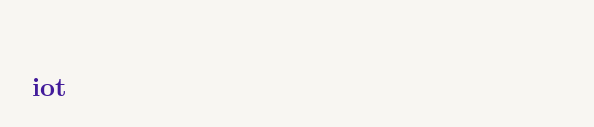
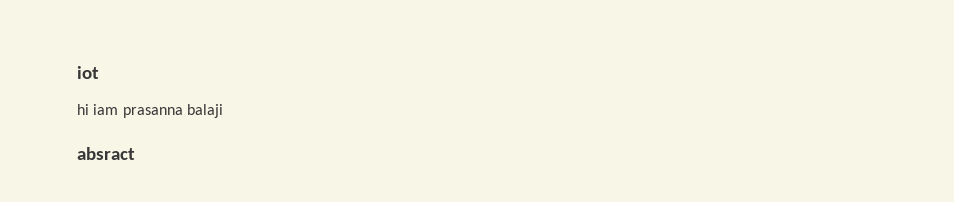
+ hi iam prasanna balaji
+ absract

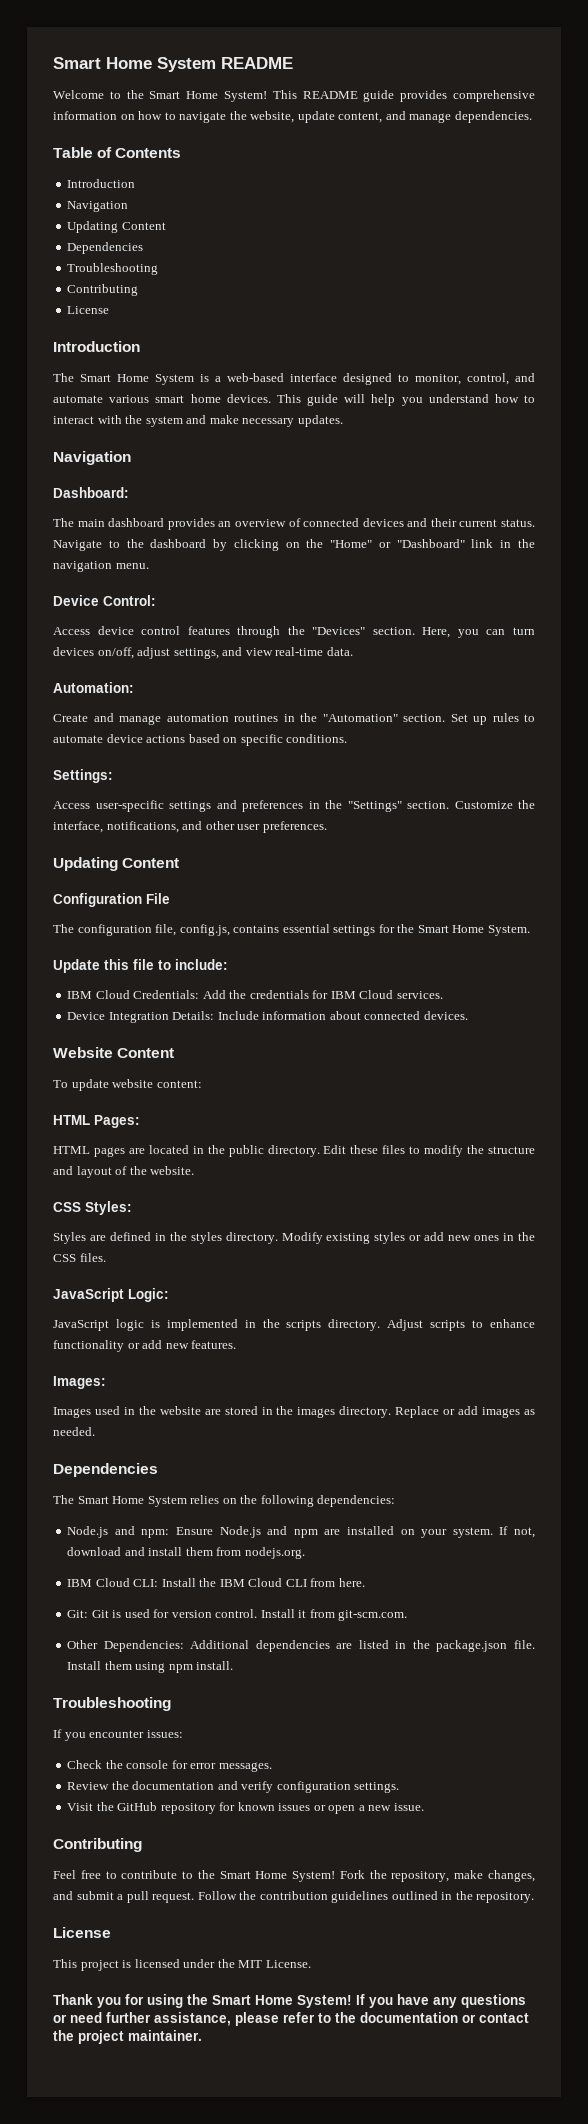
- iot
- hi iam prasanna balaji
- absract
+ Smart Home System README
+ Welcome to the Smart Home System! This README guide provides comprehensive information on how to navigate the website, update content, and manage dependencies.
+ Table of Contents
+ Introduction
+ Navigation
+ Updating Content
+ Dependencies
+ Troubleshooting
+ Contributing
+ License
+ Introduction
+ The Smart Home System is a web-based interface designed to monitor, control, and automate various smart home devices. This guide will help you understand how to interact with the system and make necessary updates.
+ Navigation
+ Dashboard:
+ The main dashboard provides an overview of connected devices and their current status. Navigate to the dashboard by clicking on the "Home" or "Dashboard" link in the navigation menu.
+ Device Control:
+ Access device control features through the "Devices" section. Here, you can turn devices on/off, adjust settings, and view real-time data.
+ Automation:
+ Create and manage automation routines in the "Automation" section. Set up rules to automate device actions based on specific conditions.
+ Settings:
+ Access user-specific settings and preferences in the "Settings" section. Customize the interface, notifications, and other user preferences.
+ Updating Content
+ Configuration File
+ The configuration file, config.js, contains essential settings for the Smart Home System.
+ Update this file to include:
+ IBM Cloud Credentials: Add the credentials for IBM Cloud services.
+ Device Integration Details: Include information about connected devices.
+ Website Content
+ To update website content:
+ HTML Pages:
+ HTML pages are located in the public directory. Edit these files to modify the structure and layout of the website.
+ CSS Styles:
+ Styles are defined in the styles directory. Modify existing styles or add new ones in the CSS files.
+ JavaScript Logic:
+ JavaScript logic is implemented in the scripts directory. Adjust scripts to enhance functionality or add new features.
+ Images:
+ Images used in the website are stored in the images directory. Replace or add images as needed.
+ Dependencies
+ The Smart Home System relies on the following dependencies:
+ Node.js and npm: Ensure Node.js and npm are installed on your system. If not, download and install them from nodejs.org.
+ IBM Cloud CLI: Install the IBM Cloud CLI from here.
+ Git: Git is used for version control. Install it from git-scm.com.
+ Other Dependencies: Additional dependencies are listed in the package.json file. Install them using npm install.
+ Troubleshooting
+ If you encounter issues:
+ Check the console for error messages.
+ Review the documentation and verify configuration settings.
+ Visit the GitHub repository for known issues or open a new issue.
+ Contributing
+ Feel free to contribute to the Smart Home System! Fork the repository, make changes, and submit a pull request. Follow the contribution guidelines outlined in the repository.
+ License
+ This project is licensed under the MIT License.
+ Thank you for using the Smart Home System! If you have any questions or need further assistance, please refer to the documentation or contact the project maintainer.

